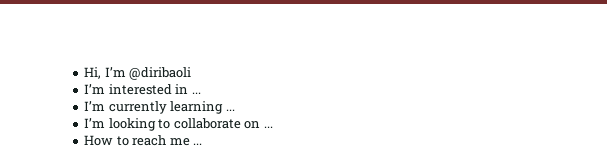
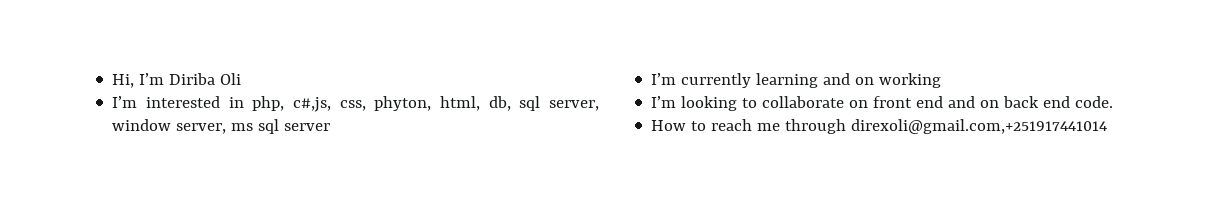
- Hi, I’m @diribaoli
+ Hi, I’m Diriba Oli
- I’m interested in ...
+ I’m interested in php, c#,js, css, phyton, html, db, sql server, window server, ms sql server
- I’m currently learning ...
+ I’m currently learning and on working
- I’m looking to collaborate on ...
+ I’m looking to collaborate on front end and on back end code.
- How to reach me ...
+ How to reach me through direxoli@gmail.com,+251917441014

